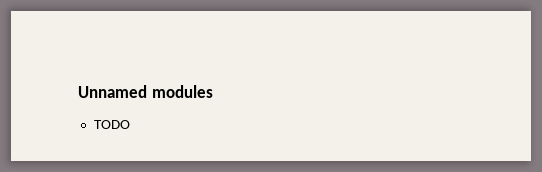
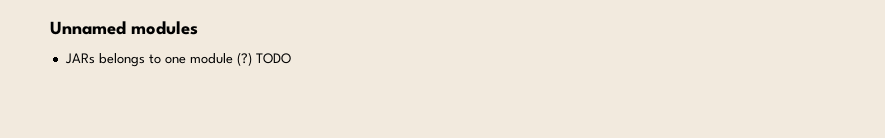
+ JARs belongs to one module (?)

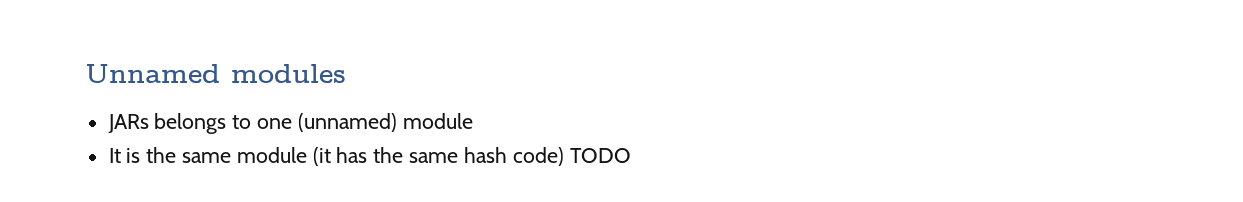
- JARs belongs to one module (?) TODO
+ JARs belongs to one (unnamed) module
+ It is the same module (it has the same hash code) TODO

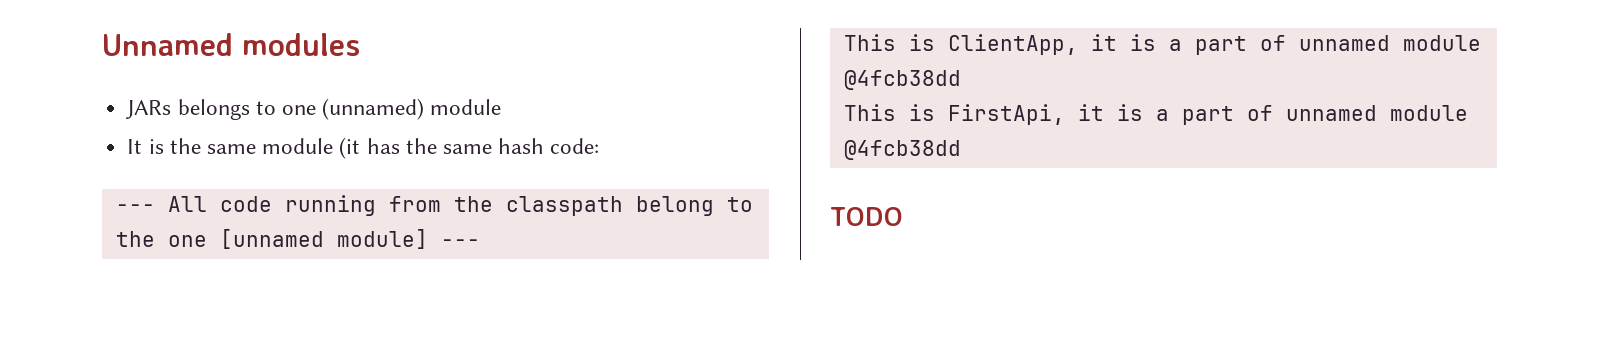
- It is the same module (it has the same hash code) TODO
+ It is the same module (it has the same hash code:
+ --- All code running from the classpath belong to the one [unnamed module] ---
+ This is ClientApp, it is a part of unnamed module @4fcb38dd
+ This is FirstApi, it is a part of unnamed module @4fcb38dd
+ TODO

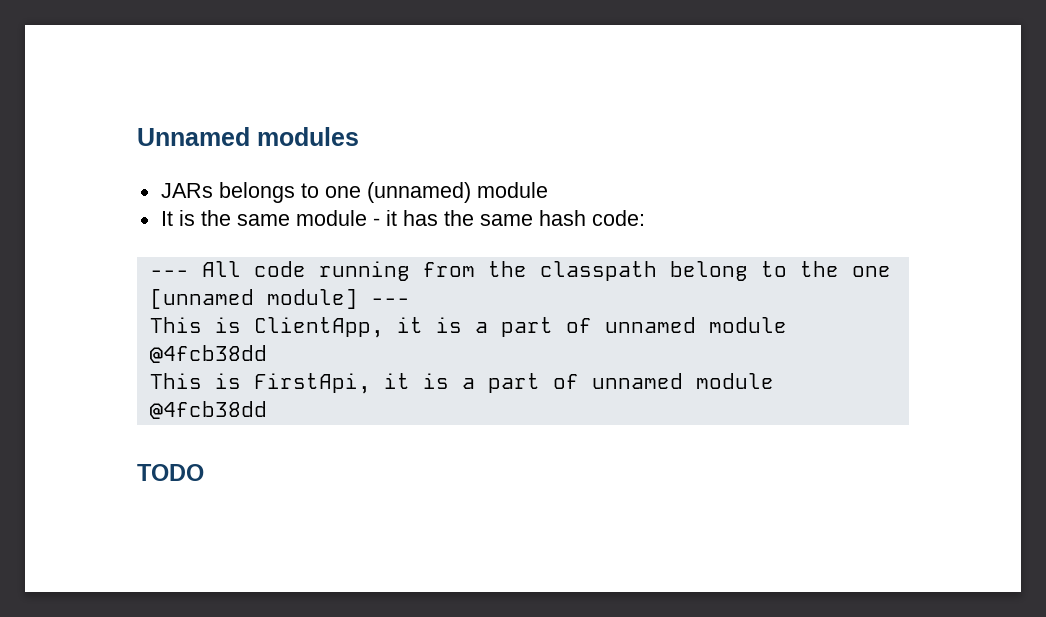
- It is the same module (it has the same hash code:
+ It is the same module - it has the same hash code:

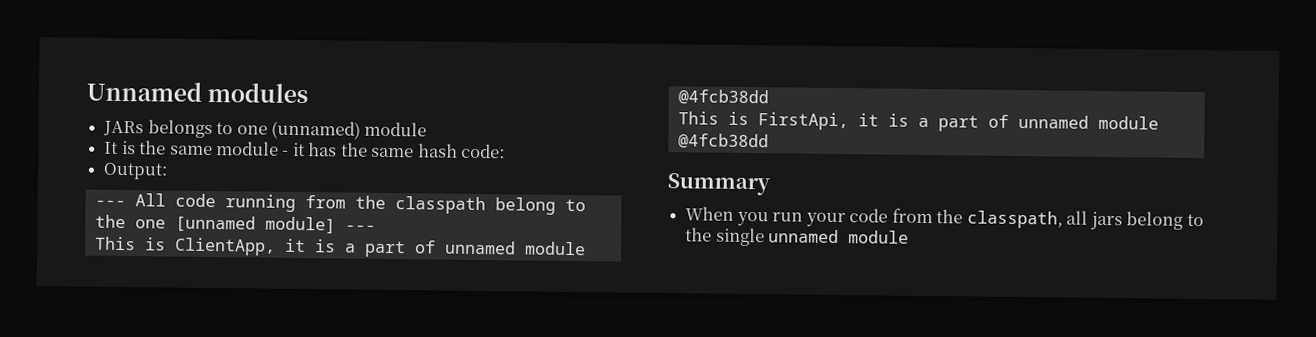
+ Output:
- TODO
+ Summary
+ When you run your code from the classpath, all jars belong to the single unnamed module

